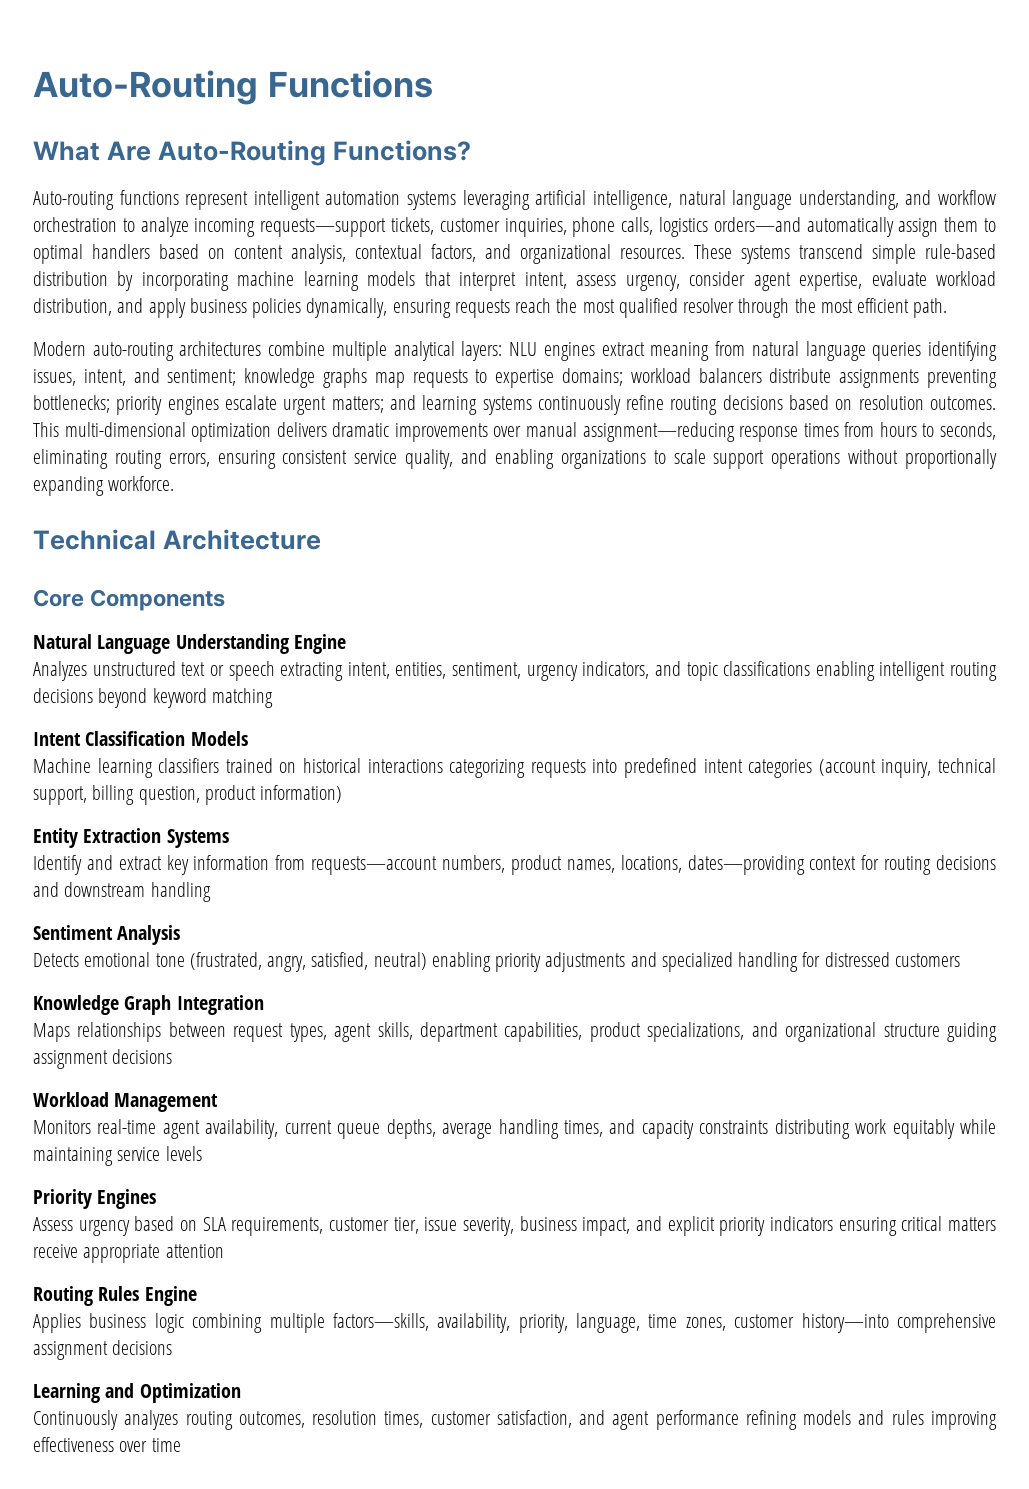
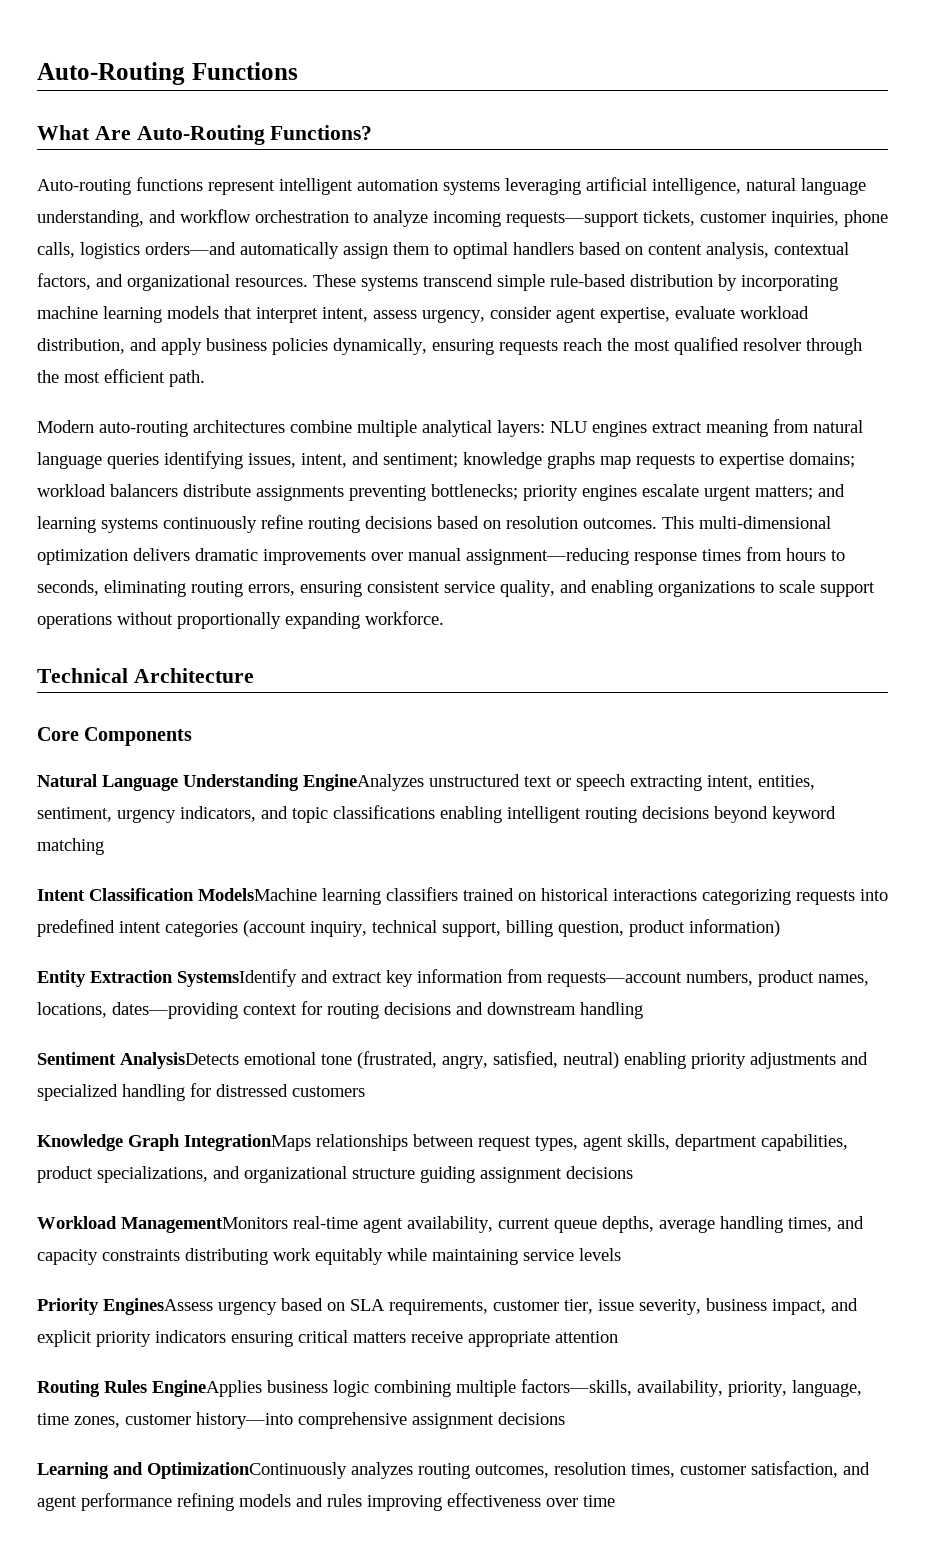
- Natural Language Understanding Engine
- Analyzes unstructured text or speech extracting intent, entities, sentiment, urgency indicators, and topic classifications enabling intelligent routing decisions beyond keyword matching
+ Natural Language Understanding EngineAnalyzes unstructured text or speech extracting intent, entities, sentiment, urgency indicators, and topic classifications enabling intelligent routing decisions beyond keyword matching
- Intent Classification Models
- Machine learning classifiers trained on historical interactions categorizing requests into predefined intent categories (account inquiry, technical support, billing question, product information)
+ Intent Classification ModelsMachine learning classifiers trained on historical interactions categorizing requests into predefined intent categories (account inquiry, technical support, billing question, product information)
- Entity Extraction Systems
- Identify and extract key information from requests—account numbers, product names, locations, dates—providing context for routing decisions and downstream handling
+ Entity Extraction SystemsIdentify and extract key information from requests—account numbers, product names, locations, dates—providing context for routing decisions and downstream handling
- Sentiment Analysis
- Detects emotional tone (frustrated, angry, satisfied, neutral) enabling priority adjustments and specialized handling for distressed customers
+ Sentiment AnalysisDetects emotional tone (frustrated, angry, satisfied, neutral) enabling priority adjustments and specialized handling for distressed customers
- Knowledge Graph Integration
- Maps relationships between request types, agent skills, department capabilities, product specializations, and organizational structure guiding assignment decisions
+ Knowledge Graph IntegrationMaps relationships between request types, agent skills, department capabilities, product specializations, and organizational structure guiding assignment decisions
- Workload Management
- Monitors real-time agent availability, current queue depths, average handling times, and capacity constraints distributing work equitably while maintaining service levels
+ Workload ManagementMonitors real-time agent availability, current queue depths, average handling times, and capacity constraints distributing work equitably while maintaining service levels
- Priority Engines
- Assess urgency based on SLA requirements, customer tier, issue severity, business impact, and explicit priority indicators ensuring critical matters receive appropriate attention
+ Priority EnginesAssess urgency based on SLA requirements, customer tier, issue severity, business impact, and explicit priority indicators ensuring critical matters receive appropriate attention
- Routing Rules Engine
- Applies business logic combining multiple factors—skills, availability, priority, language, time zones, customer history—into comprehensive assignment decisions
+ Routing Rules EngineApplies business logic combining multiple factors—skills, availability, priority, language, time zones, customer history—into comprehensive assignment decisions
- Learning and Optimization
- Continuously analyzes routing outcomes, resolution times, customer satisfaction, and agent performance refining models and rules improving effectiveness over time
+ Learning and OptimizationContinuously analyzes routing outcomes, resolution times, customer satisfaction, and agent performance refining models and rules improving effectiveness over time

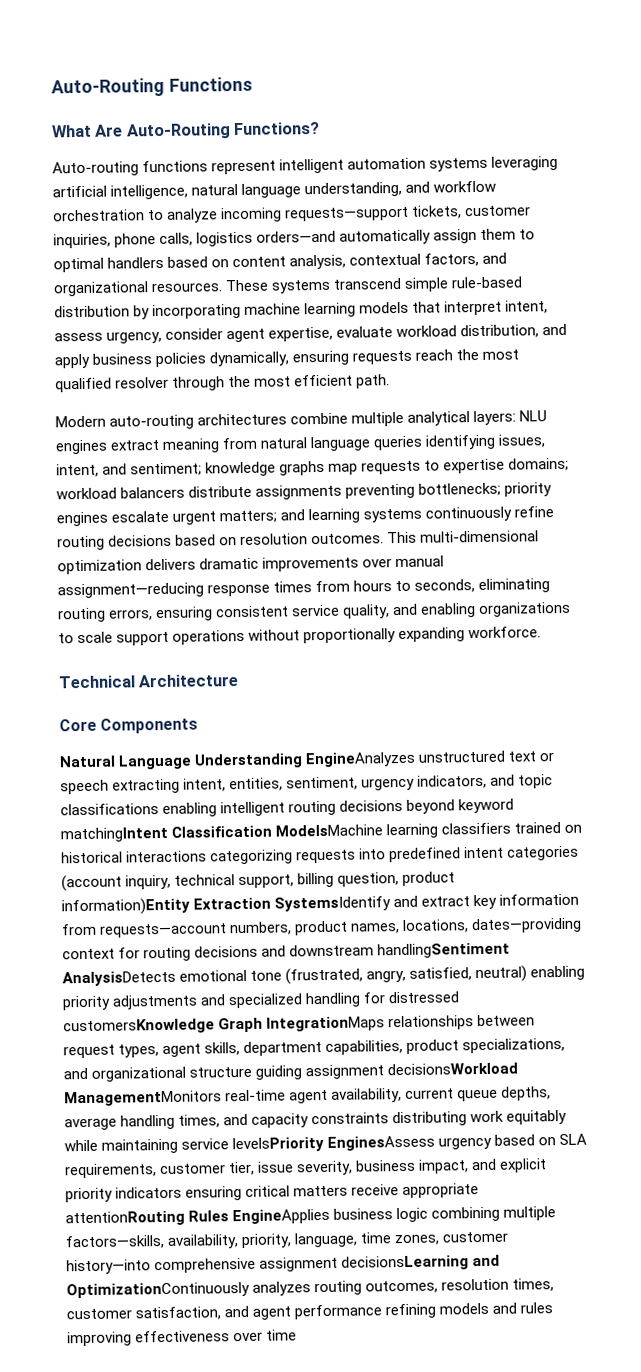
- Natural Language Understanding EngineAnalyzes unstructured text or speech extracting intent, entities, sentiment, urgency indicators, and topic classifications enabling intelligent routing decisions beyond keyword matching
- Intent Classification ModelsMachine learning classifiers trained on historical interactions categorizing requests into predefined intent categories (account inquiry, technical support, billing question, product information)
- Entity Extraction SystemsIdentify and extract key information from requests—account numbers, product names, locations, dates—providing context for routing decisions and downstream handling
- Sentiment AnalysisDetects emotional tone (frustrated, angry, satisfied, neutral) enabling priority adjustments and specialized handling for distressed customers
- Knowledge Graph IntegrationMaps relationships between request types, agent skills, department capabilities, product specializations, and organizational structure guiding assignment decisions
- Workload ManagementMonitors real-time agent availability, current queue depths, average handling times, and capacity constraints distributing work equitably while maintaining service levels
- Priority EnginesAssess urgency based on SLA requirements, customer tier, issue severity, business impact, and explicit priority indicators ensuring critical matters receive appropriate attention
- Routing Rules EngineApplies business logic combining multiple factors—skills, availability, priority, language, time zones, customer history—into comprehensive assignment decisions
- Learning and OptimizationContinuously analyzes routing outcomes, resolution times, customer satisfaction, and agent performance refining models and rules improving effectiveness over time
+ Natural Language Understanding EngineAnalyzes unstructured text or speech extracting intent, entities, sentiment, urgency indicators, and topic classifications enabling intelligent routing decisions beyond keyword matchingIntent Classification ModelsMachine learning classifiers trained on historical interactions categorizing requests into predefined intent categories (account inquiry, technical support, billing question, product information)Entity Extraction SystemsIdentify and extract key information from requests—account numbers, product names, locations, dates—providing context for routing decisions and downstream handlingSentiment AnalysisDetects emotional tone (frustrated, angry, satisfied, neutral) enabling priority adjustments and specialized handling for distressed customersKnowledge Graph IntegrationMaps relationships between request types, agent skills, department capabilities, product specializations, and organizational structure guiding assignment decisionsWorkload ManagementMonitors real-time agent availability, current queue depths, average handling times, and capacity constraints distributing work equitably while maintaining service levelsPriority EnginesAssess urgency based on SLA requirements, customer tier, issue severity, business impact, and explicit priority indicators ensuring critical matters receive appropriate attentionRouting Rules EngineApplies business logic combining multiple factors—skills, availability, priority, language, time zones, customer history—into comprehensive assignment decisionsLearning and OptimizationContinuously analyzes routing outcomes, resolution times, customer satisfaction, and agent performance refining models and rules improving effectiveness over time

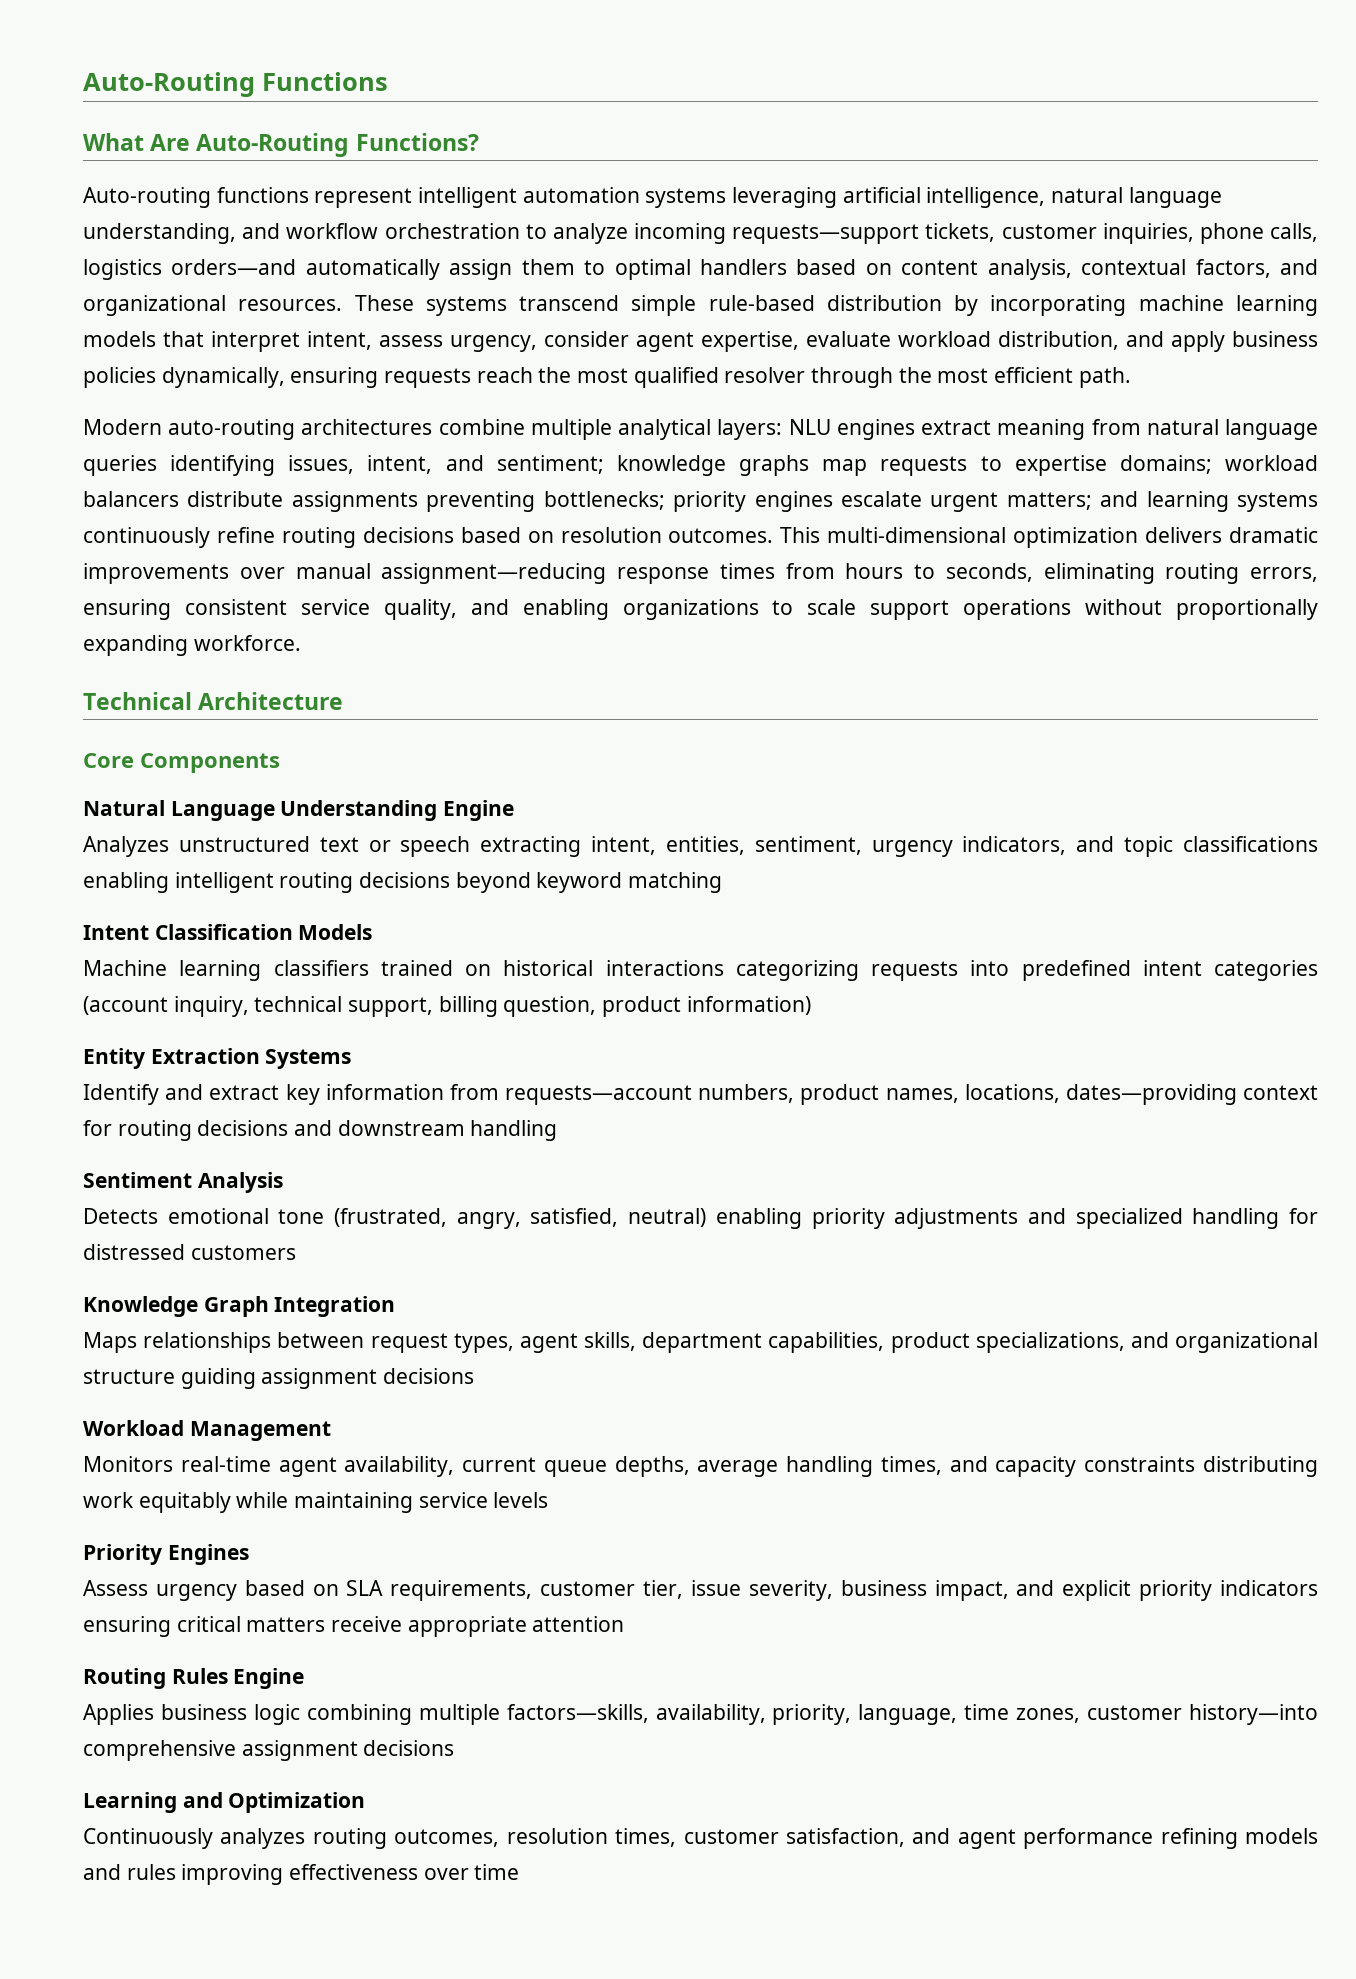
- Natural Language Understanding EngineAnalyzes unstructured text or speech extracting intent, entities, sentiment, urgency indicators, and topic classifications enabling intelligent routing decisions beyond keyword matchingIntent Classification ModelsMachine learning classifiers trained on historical interactions categorizing requests into predefined intent categories (account inquiry, technical support, billing question, product information)Entity Extraction SystemsIdentify and extract key information from requests—account numbers, product names, locations, dates—providing context for routing decisions and downstream handlingSentiment AnalysisDetects emotional tone (frustrated, angry, satisfied, neutral) enabling priority adjustments and specialized handling for distressed customersKnowledge Graph IntegrationMaps relationships between request types, agent skills, department capabilities, product specializations, and organizational structure guiding assignment decisionsWorkload ManagementMonitors real-time agent availability, current queue depths, average handling times, and capacity constraints distributing work equitably while maintaining service levelsPriority EnginesAssess urgency based on SLA requirements, customer tier, issue severity, business impact, and explicit priority indicators ensuring critical matters receive appropriate attentionRouting Rules EngineApplies business logic combining multiple factors—skills, availability, priority, language, time zones, customer history—into comprehensive assignment decisionsLearning and OptimizationContinuously analyzes routing outcomes, resolution times, customer satisfaction, and agent performance refining models and rules improving effectiveness over time
+ Natural Language Understanding Engine
+ Analyzes unstructured text or speech extracting intent, entities, sentiment, urgency indicators, and topic classifications enabling intelligent routing decisions beyond keyword matching
+ Intent Classification Models
+ Machine learning classifiers trained on historical interactions categorizing requests into predefined intent categories (account inquiry, technical support, billing question, product information)
+ Entity Extraction Systems
+ Identify and extract key information from requests—account numbers, product names, locations, dates—providing context for routing decisions and downstream handling
+ Sentiment Analysis
+ Detects emotional tone (frustrated, angry, satisfied, neutral) enabling priority adjustments and specialized handling for distressed customers
+ Knowledge Graph Integration
+ Maps relationships between request types, agent skills, department capabilities, product specializations, and organizational structure guiding assignment decisions
+ Workload Management
+ Monitors real-time agent availability, current queue depths, average handling times, and capacity constraints distributing work equitably while maintaining service levels
+ Priority Engines
+ Assess urgency based on SLA requirements, customer tier, issue severity, business impact, and explicit priority indicators ensuring critical matters receive appropriate attention
+ Routing Rules Engine
+ Applies business logic combining multiple factors—skills, availability, priority, language, time zones, customer history—into comprehensive assignment decisions
+ Learning and Optimization
+ Continuously analyzes routing outcomes, resolution times, customer satisfaction, and agent performance refining models and rules improving effectiveness over time

